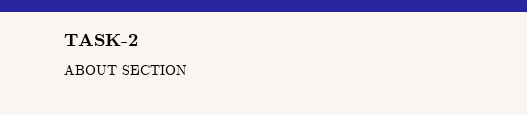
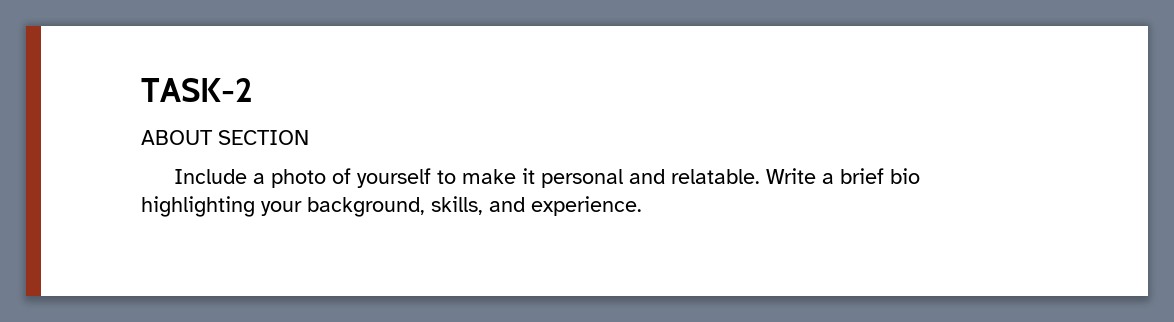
+ Include a photo of yourself to make it personal and relatable. Write a brief bio highlighting your background, skills, and experience.

